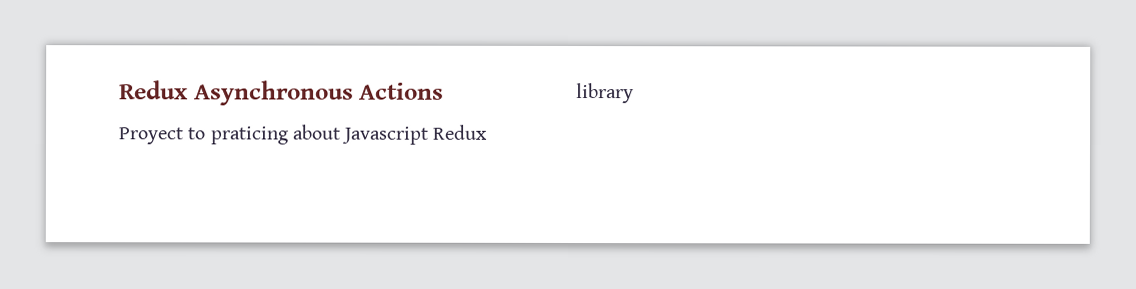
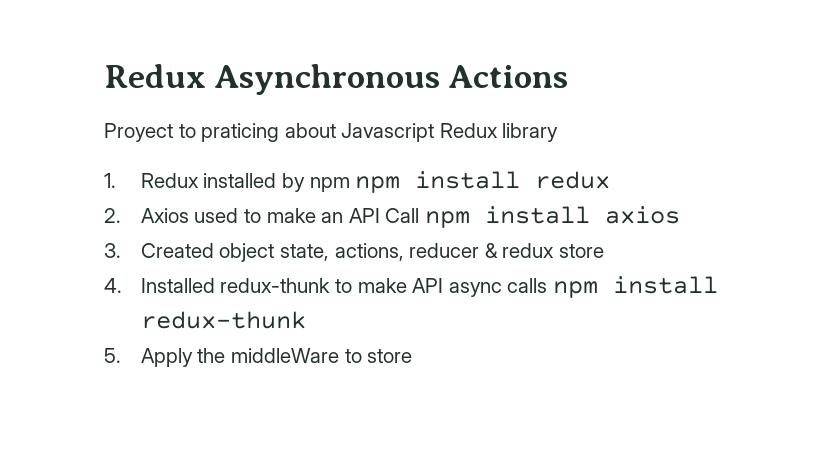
+ 1. Redux installed by npm npm install redux
+ 2. Axios used to make an API Call npm install axios
+ 3. Created object state, actions, reducer & redux store
+ 4. Installed redux-thunk to make API async calls npm install redux-thunk
+ 5. Apply the middleWare to store

